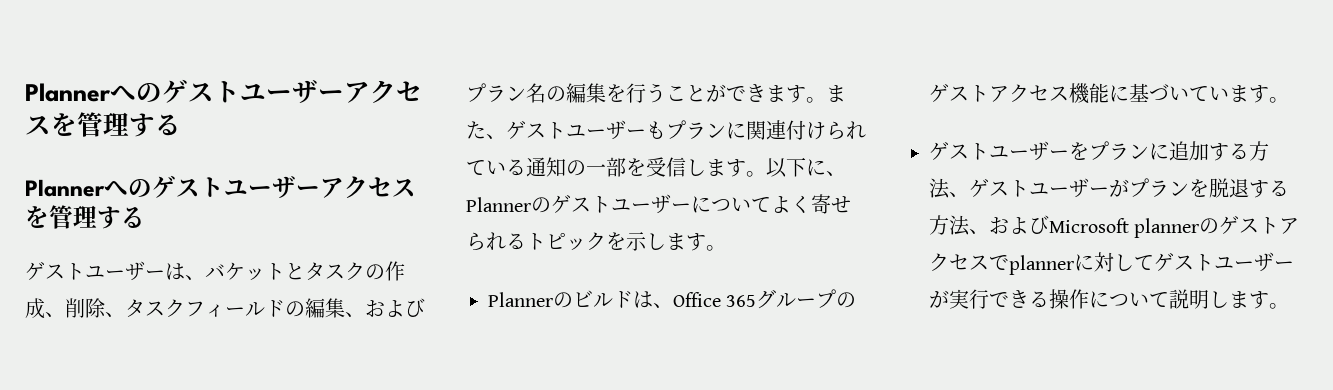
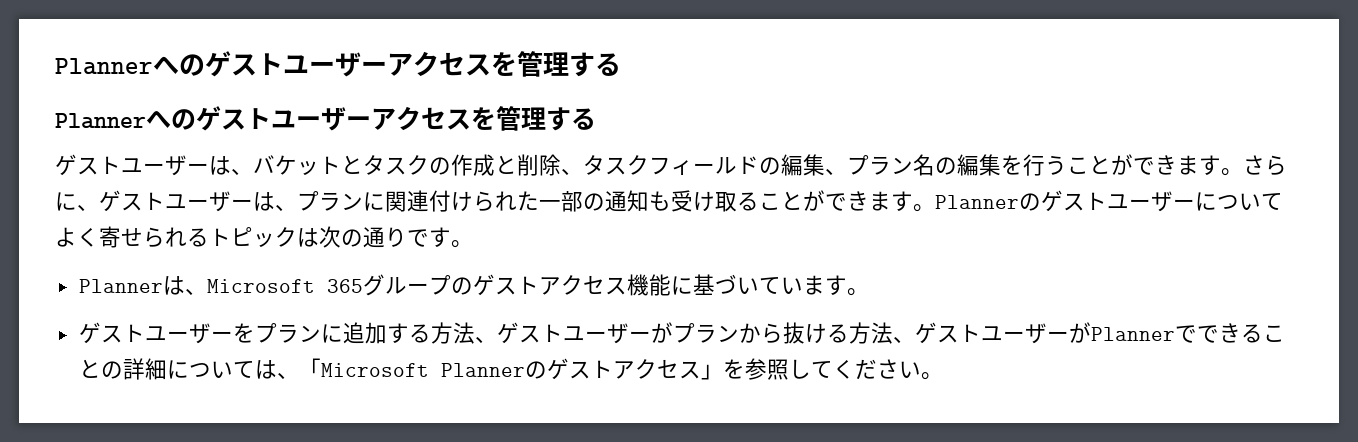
- ゲストユーザーは、バケットとタスクの作成、削除、タスクフィールドの編集、およびプラン名の編集を行うことができます。
+ ゲストユーザーは、バケットとタスクの作成と削除、タスクフィールドの編集、プラン名の編集を行うことができます。
- また、ゲストユーザーもプランに関連付けられている通知の一部を受信します。以下に、Plannerのゲストユーザーについてよく寄せられるトピックを示します。
+ さらに、ゲストユーザーは、プランに関連付けられた一部の通知も受け取ることができます。Plannerのゲストユーザーについてよく寄せられるトピックは次の通りです。
- Plannerのビルドは、Office 365グループのゲストアクセス機能に基づいています。
+ Plannerは、Microsoft 365グループのゲストアクセス機能に基づいています。
- ゲストユーザーをプランに追加する方法、ゲストユーザーがプランを脱退する方法、およびMicrosoft plannerのゲストアクセスでplannerに対してゲストユーザーが実行できる操作について説明します。
+ ゲストユーザーをプランに追加する方法、ゲストユーザーがプランから抜ける方法、ゲストユーザーがPlannerでできることの詳細については、「Microsoft Plannerのゲストアクセス」を参照してください。

